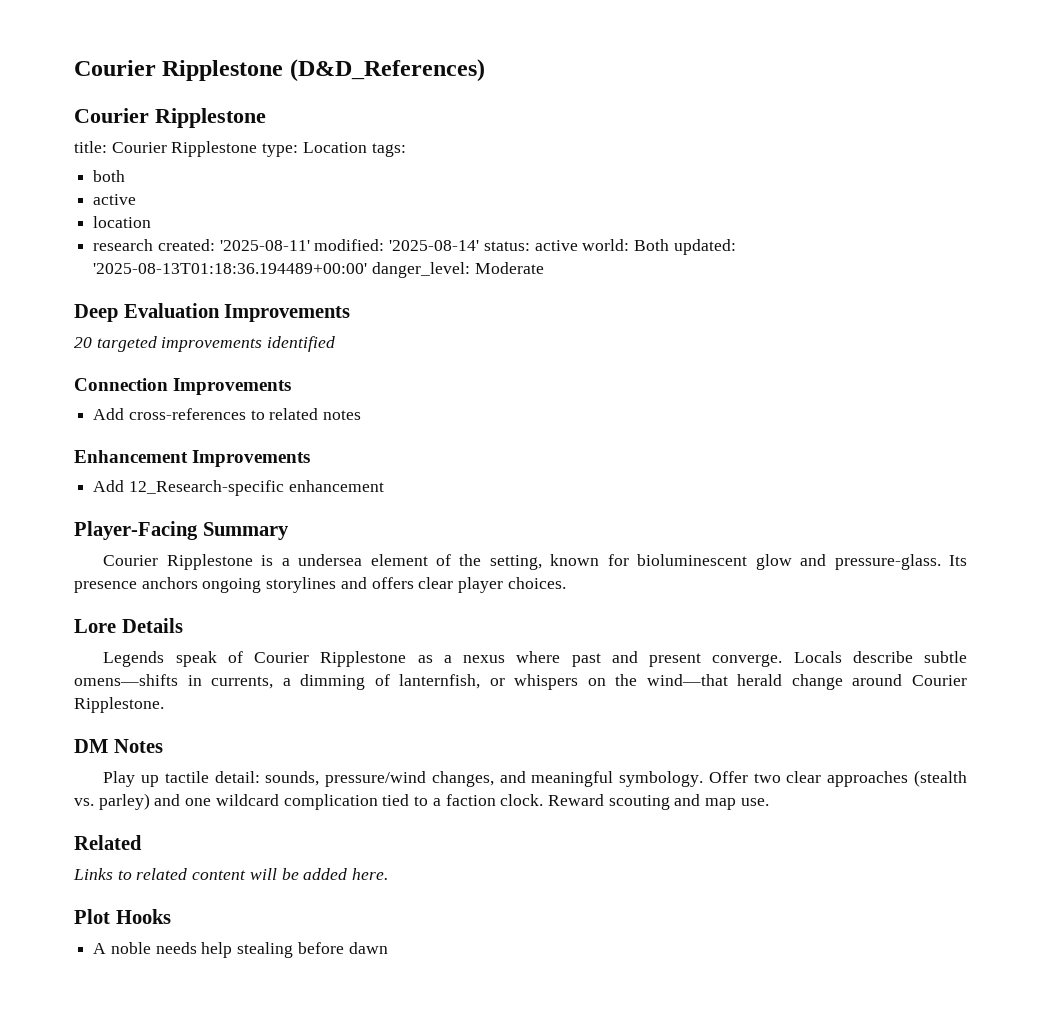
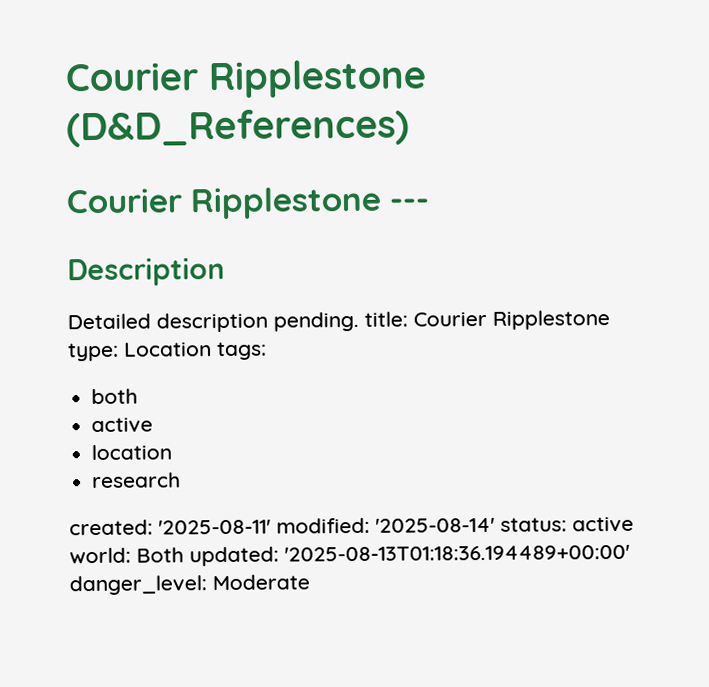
  Courier Ripplestone (D&D_References)
- Courier Ripplestone
- title: Courier Ripplestone type: Location tags:
+ Courier Ripplestone ---
+ Description
+ Detailed description pending. title: Courier Ripplestone type: Location tags:
- research created: '2025-08-11' modified: '2025-08-14' status: active world: Both updated: '2025-08-13T01:18:36.194489+00:00' danger_level: Moderate
+ research
+ created: '2025-08-11' modified: '2025-08-14' status: active world: Both updated: '2025-08-13T01:18:36.194489+00:00' danger_level: Moderate
- Deep Evaluation Improvements
- 20 targeted improvements identified
- Connection Improvements
- Add cross-references to related notes
- Enhancement Improvements
- Add 12_Research-specific enhancement
- Player-Facing Summary
- Courier Ripplestone is a undersea element of the setting, known for bioluminescent glow and pressure-glass. Its presence anchors ongoing storylines and offers clear player choices.
- Lore Details
- Legends speak of Courier Ripplestone as a nexus where past and present converge. Locals describe subtle omens—shifts in currents, a dimming of lanternfish, or whispers on the wind—that herald change around Courier Ripplestone.
- DM Notes
- Play up tactile detail: sounds, pressure/wind changes, and meaningful symbology. Offer two clear approaches (stealth vs. parley) and one wildcard complication tied to a faction clock. Reward scouting and map use.
- Related
- Links to related content will be added here.
- Plot Hooks
- A noble needs help stealing before dawn

